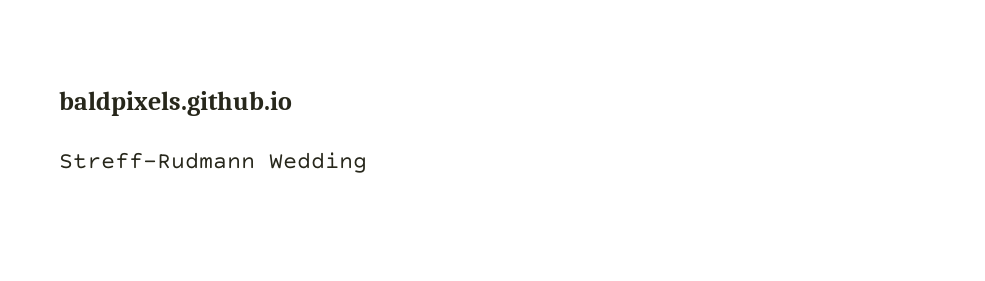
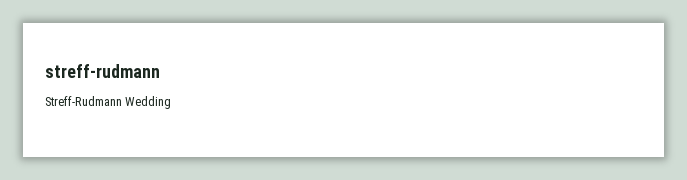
- baldpixels.github.io
+ streff-rudmann

